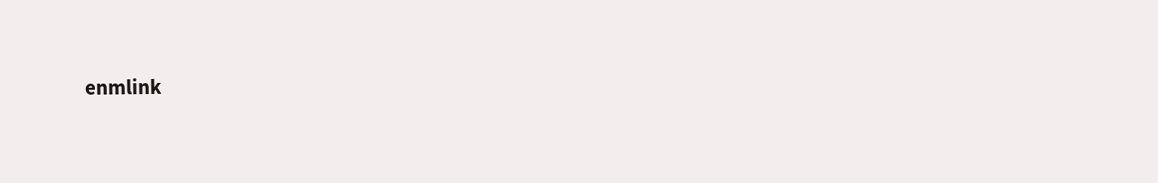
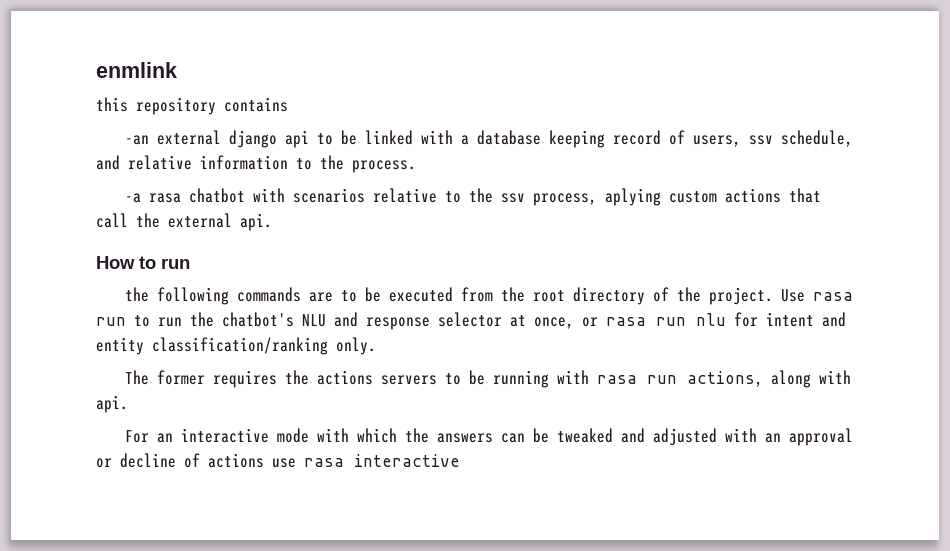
+ this repository contains
+ -an external django api to be linked with a database keeping record of users, ssv schedule, and relative information to the process.
+ -a rasa chatbot with scenarios relative to the ssv process, aplying custom actions that call the external api.
+ How to run
+ the following commands are to be executed from the root directory of the project. Use rasa run to run the chatbot's NLU and response selector at once, or rasa run nlu for intent and entity classification/ranking only.
+ The former requires the actions servers to be running with rasa run actions, along with api.
+ For an interactive mode with which the answers can be tweaked and adjusted with an approval or decline of actions use rasa interactive

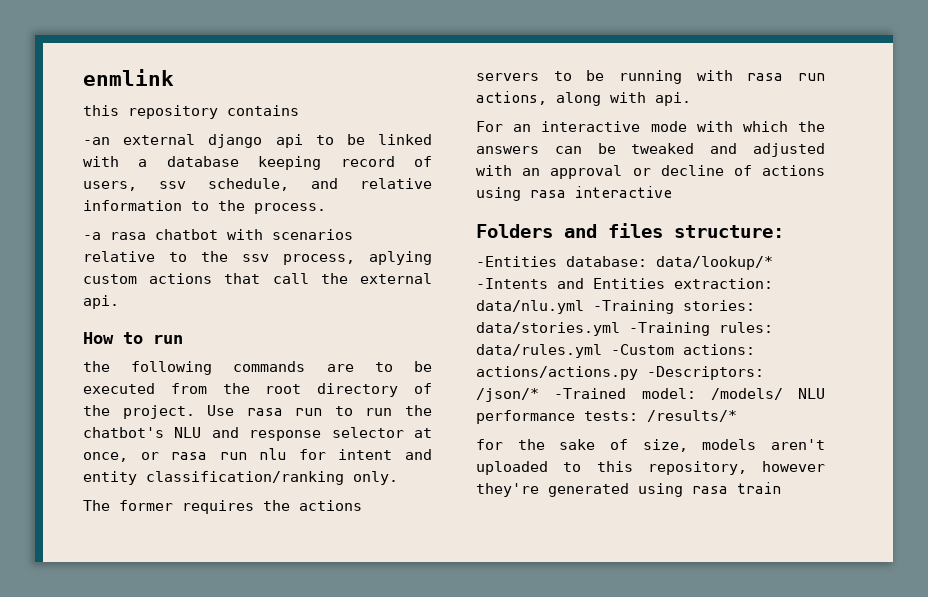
- For an interactive mode with which the answers can be tweaked and adjusted with an approval or decline of actions use rasa interactive
+ For an interactive mode with which the answers can be tweaked and adjusted with an approval or decline of actions using rasa interactive
+ Folders and files structure:
+ -Entities database: data/lookup/* -Intents and Entities extraction: data/nlu.yml -Training stories: data/stories.yml -Training rules: data/rules.yml -Custom actions: actions/actions.py -Descriptors: /json/* -Trained model: /models/ NLU performance tests: /results/*
+ for the sake of size, models aren't uploaded to this repository, however they're generated using rasa train

